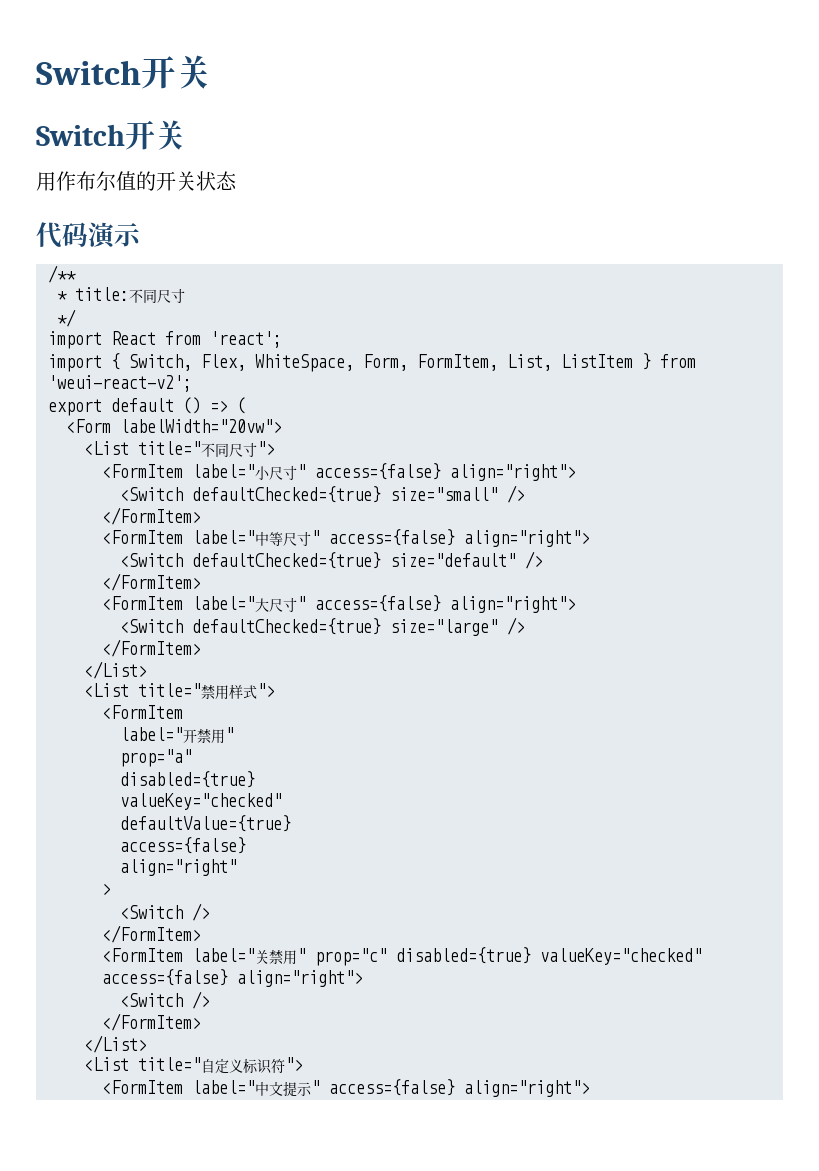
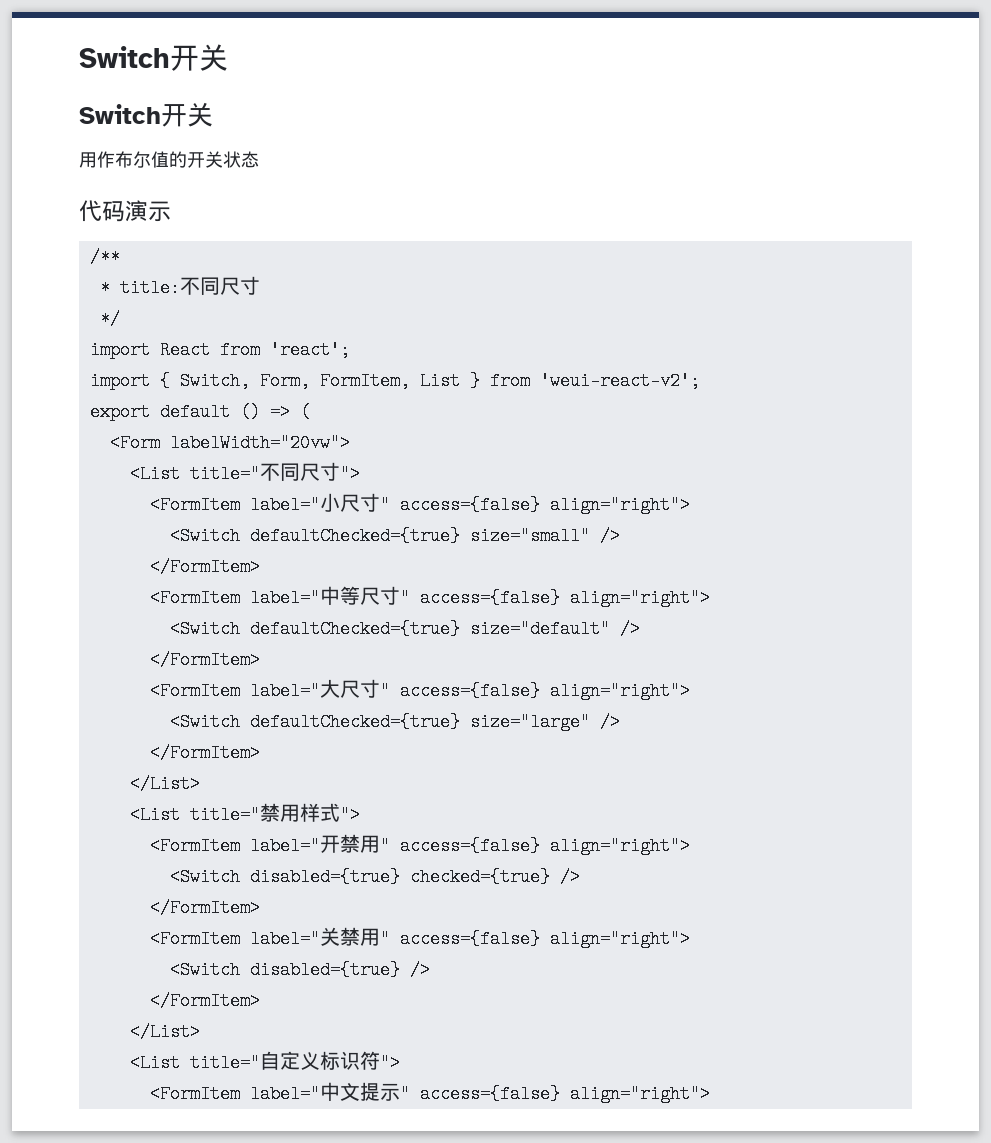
- import { Switch, Flex, WhiteSpace, Form, FormItem, List, ListItem } from 'weui-react-v2';
+ import { Switch, Form, FormItem, List } from 'weui-react-v2';
  <List title="禁用样式">
- <FormItem
- label="开禁用"
- prop="a"
- disabled={true}
- valueKey="checked"
- defaultValue={true}
- access={false}
- align="right"
- >
- <Switch />
+ <FormItem label="开禁用" access={false} align="right">
+ <Switch disabled={true} checked={true} />
- <FormItem label="关禁用" prop="c" disabled={true} valueKey="checked" access={false} align="right">
- <Switch />
+ <FormItem label="关禁用" access={false} align="right">
+ <Switch disabled={true} />

